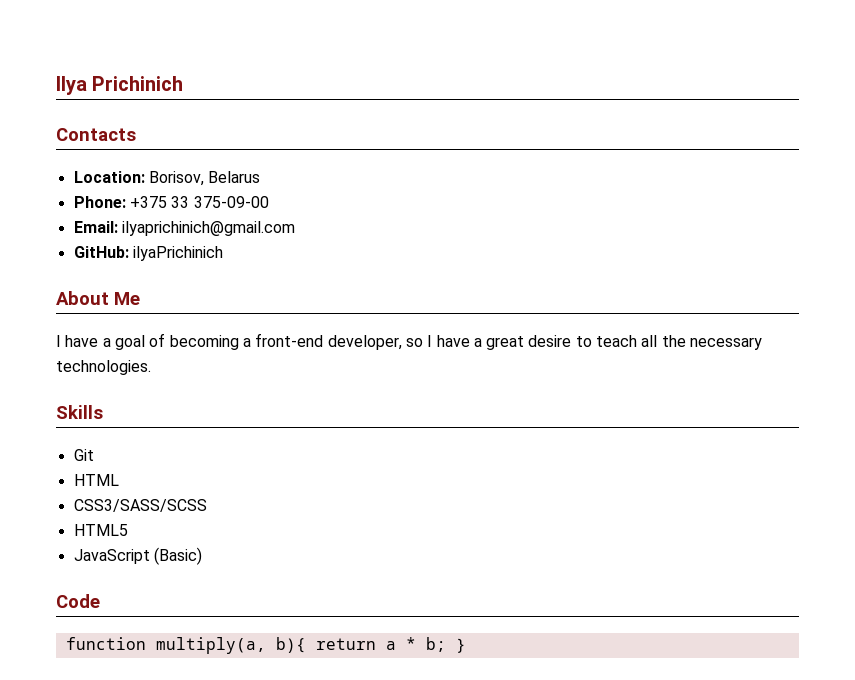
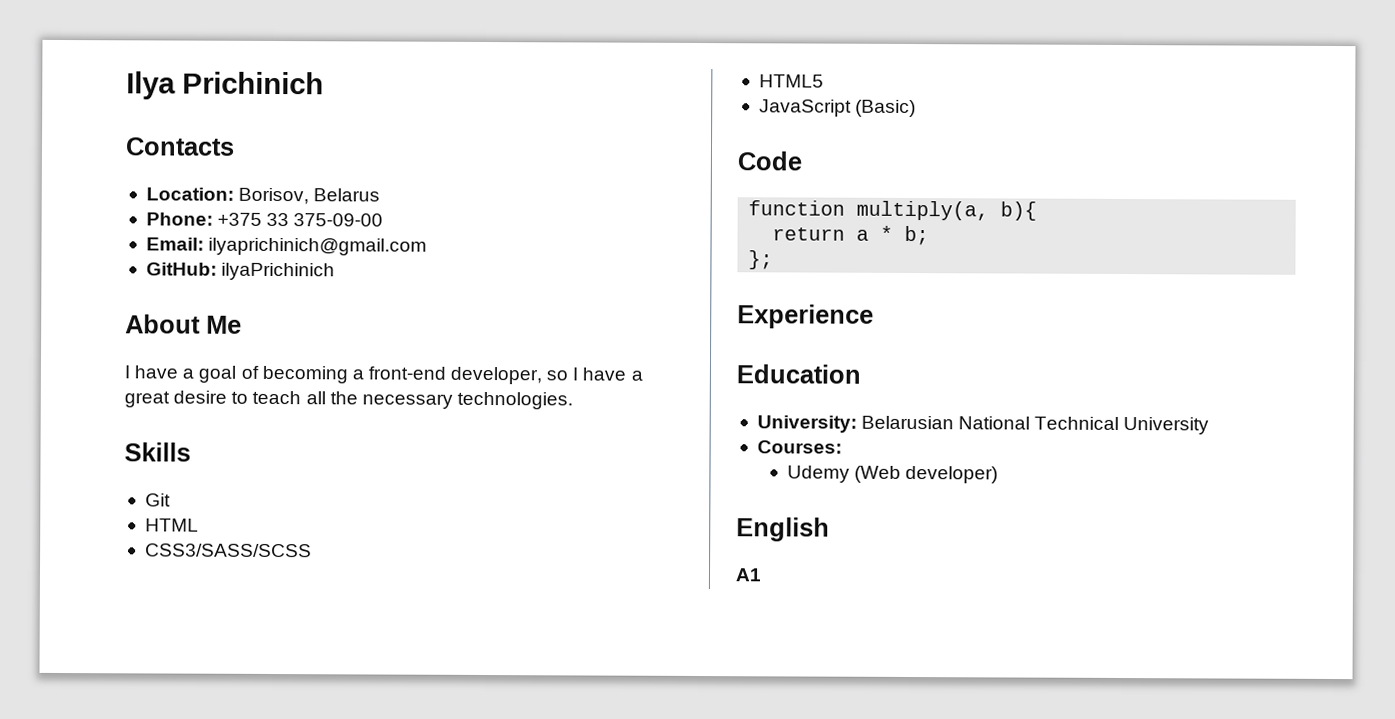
- function multiply(a, b){ return a * b; }
+ function multiply(a, b){
+ return a * b;
+ };
+ Experience
+ Education
+ University: Belarusian National Technical University
+ Courses:
+ Udemy (Web developer)
+ English
+ A1

